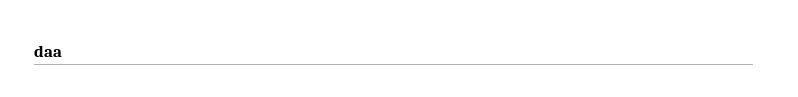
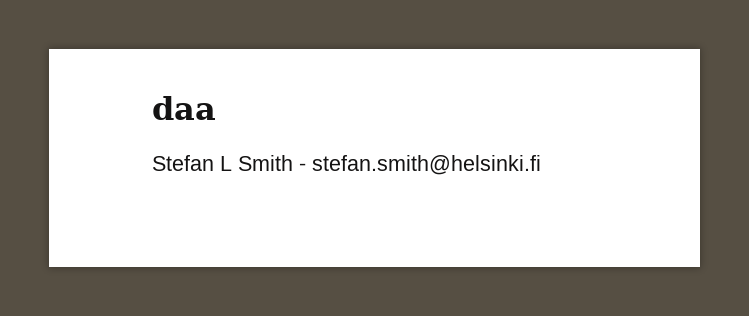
+ Stefan L Smith - stefan.smith@helsinki.fi

